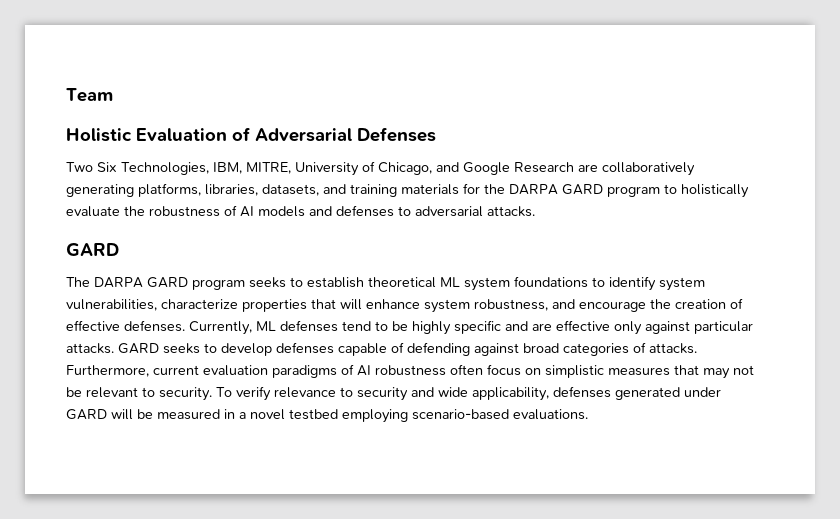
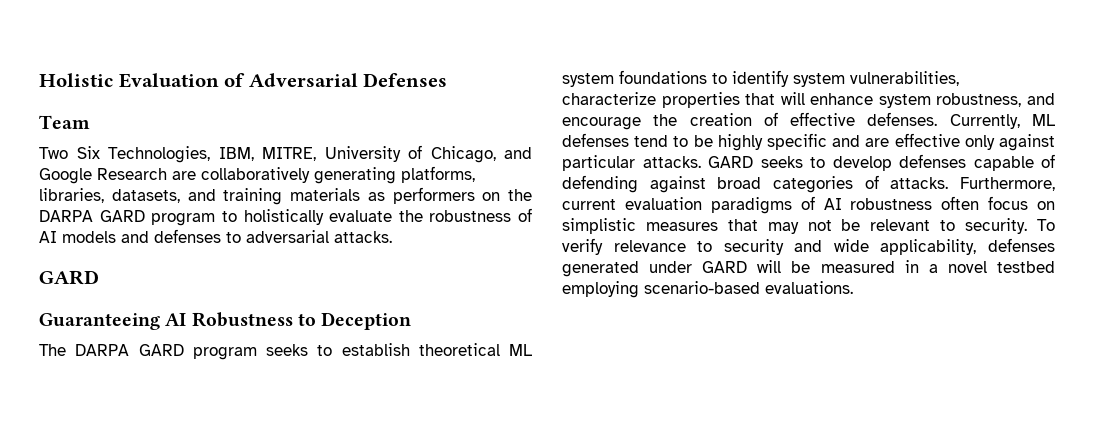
- Team
+ Team
- Two Six Technologies, IBM, MITRE, University of Chicago, and Google Research are collaboratively generating platforms, libraries, datasets, and training materials for the DARPA GARD program to holistically evaluate the robustness of AI models and defenses to adversarial attacks.
+ Two Six Technologies, IBM, MITRE, University of Chicago, and Google Research are collaboratively generating platforms, libraries, datasets, and training materials as performers on the DARPA GARD program to holistically evaluate the robustness of AI models and defenses to adversarial attacks.
+ Guaranteeing AI Robustness to Deception

